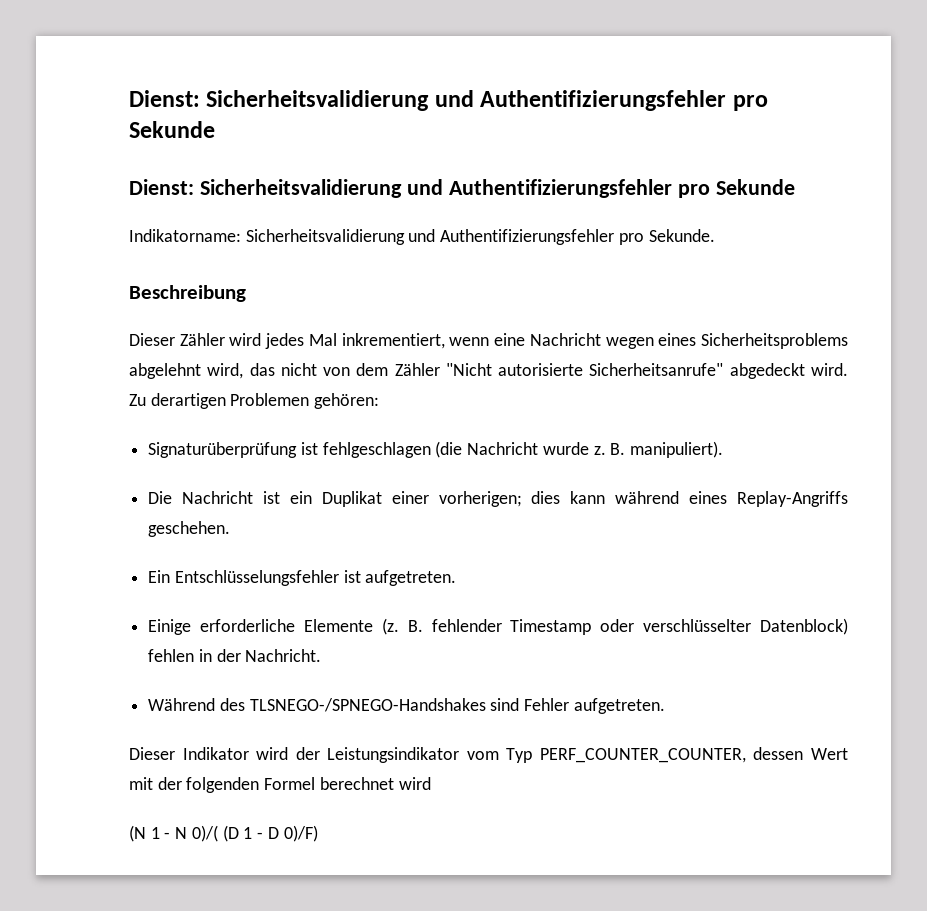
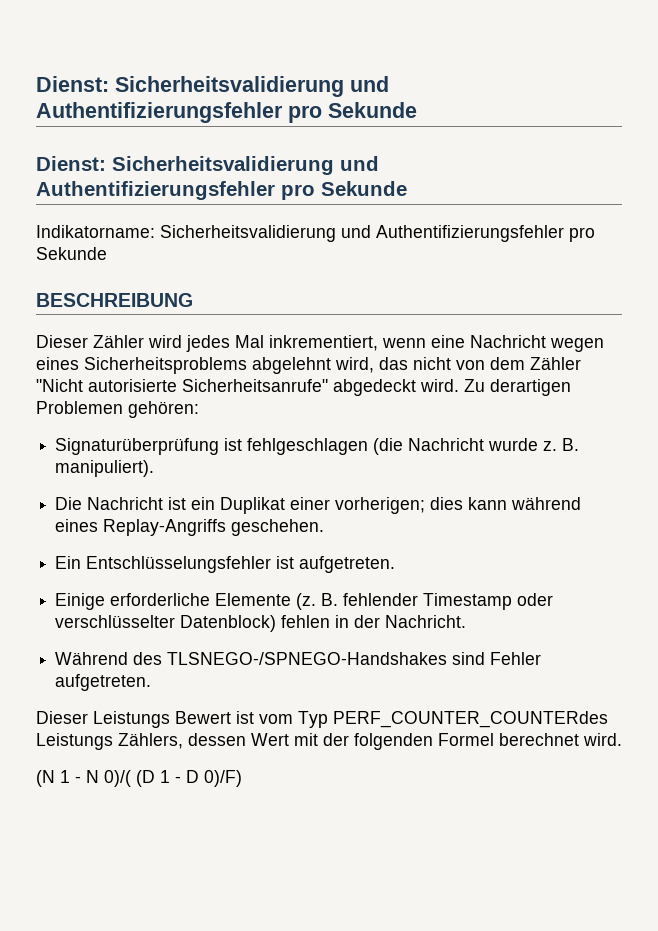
- Indikatorname: Sicherheitsvalidierung und Authentifizierungsfehler pro Sekunde.
- Beschreibung
+ Indikatorname: Sicherheitsvalidierung und Authentifizierungsfehler pro Sekunde
+ BESCHREIBUNG
- Dieser Indikator wird der Leistungsindikator vom Typ PERF_COUNTER_COUNTER, dessen Wert mit der folgenden Formel berechnet wird
+ Dieser Leistungs Bewert ist vom Typ PERF_COUNTER_COUNTERdes Leistungs Zählers, dessen Wert mit der folgenden Formel berechnet wird.

